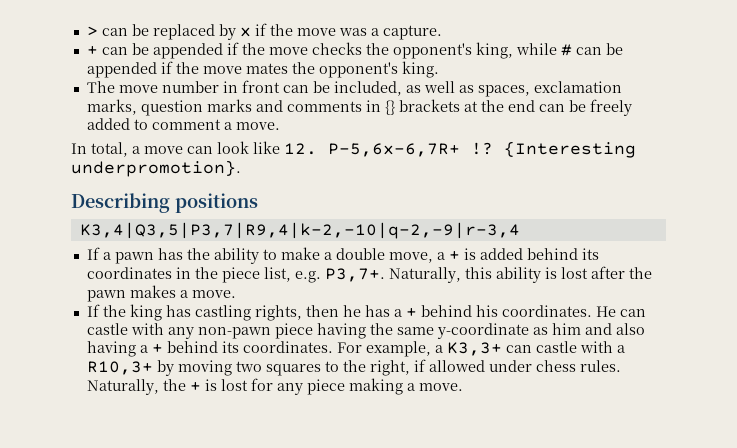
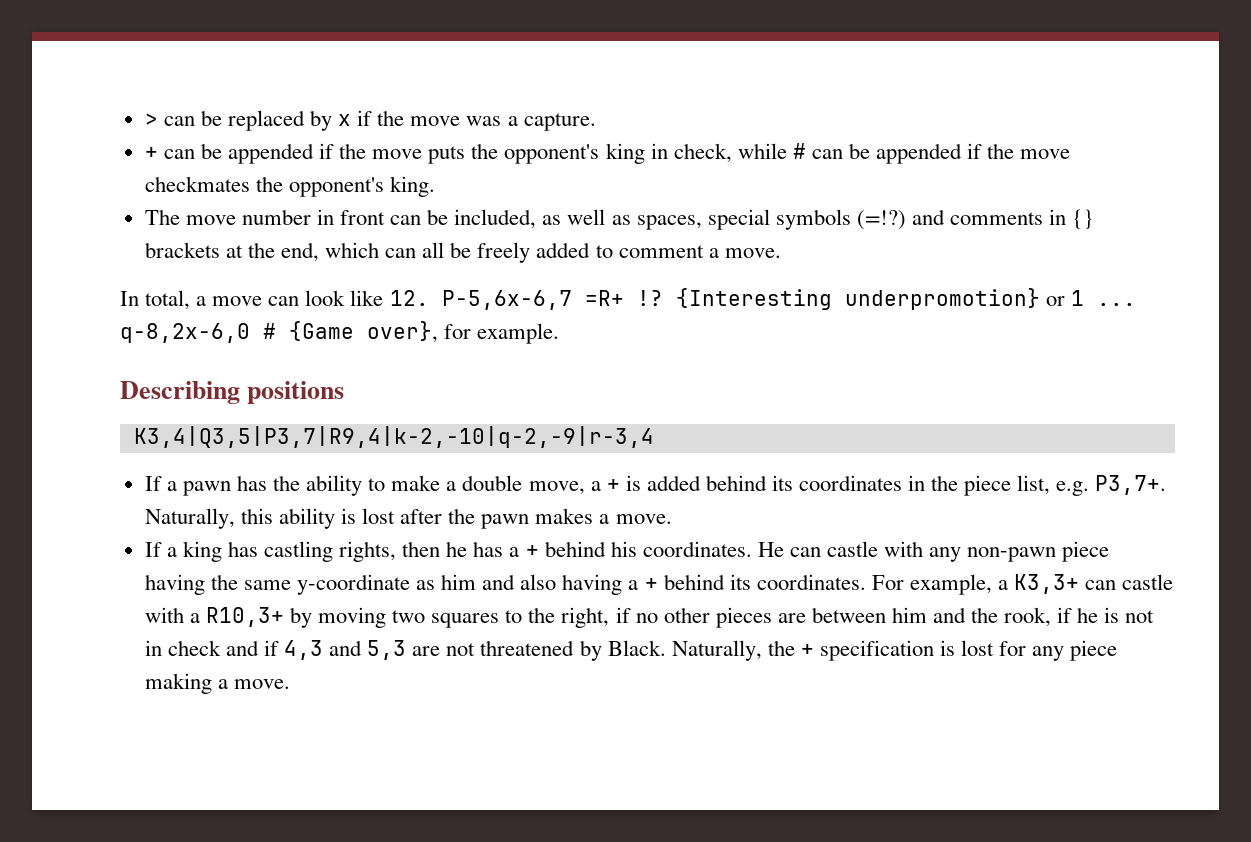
- + can be appended if the move checks the opponent's king, while # can be appended if the move mates the opponent's king.
+ + can be appended if the move puts the opponent's king in check, while # can be appended if the move checkmates the opponent's king.
- The move number in front can be included, as well as spaces, exclamation marks, question marks and comments in {} brackets at the end can be freely added to comment a move.
+ The move number in front can be included, as well as spaces, special symbols (=!?) and comments in {} brackets at the end, which can all be freely added to comment a move.
- In total, a move can look like 12. P-5,6x-6,7R+ !? {Interesting underpromotion}.
+ In total, a move can look like 12. P-5,6x-6,7 =R+ !? {Interesting underpromotion} or 1 ... q-8,2x-6,0 # {Game over}, for example.
- If the king has castling rights, then he has a + behind his coordinates.
+ If a king has castling rights, then he has a + behind his coordinates.
- For example, a K3,3+ can castle with a R10,3+ by moving two squares to the right, if allowed under chess rules.
+ For example, a K3,3+ can castle with a R10,3+ by moving two squares to the right, if no other pieces are between him and the rook, if he is not in check and if 4,3 and 5,3 are not threatened by Black.
- Naturally, the + is lost for any piece making a move.
+ Naturally, the + specification is lost for any piece making a move.

